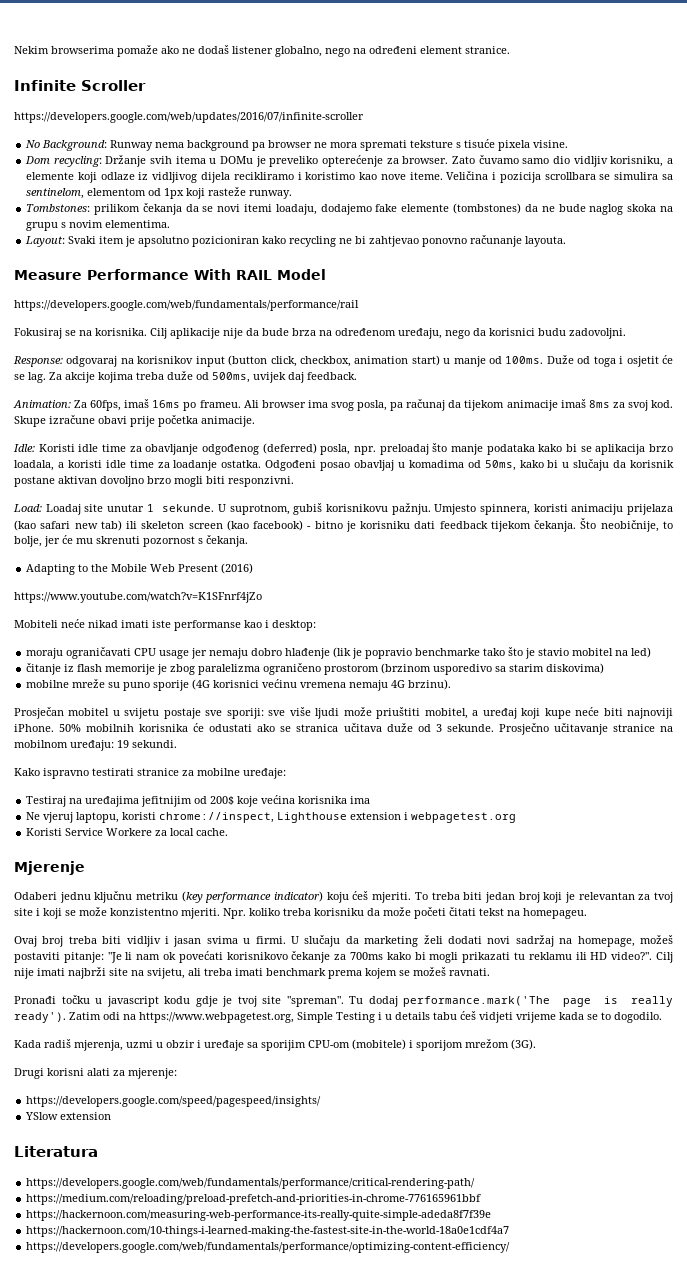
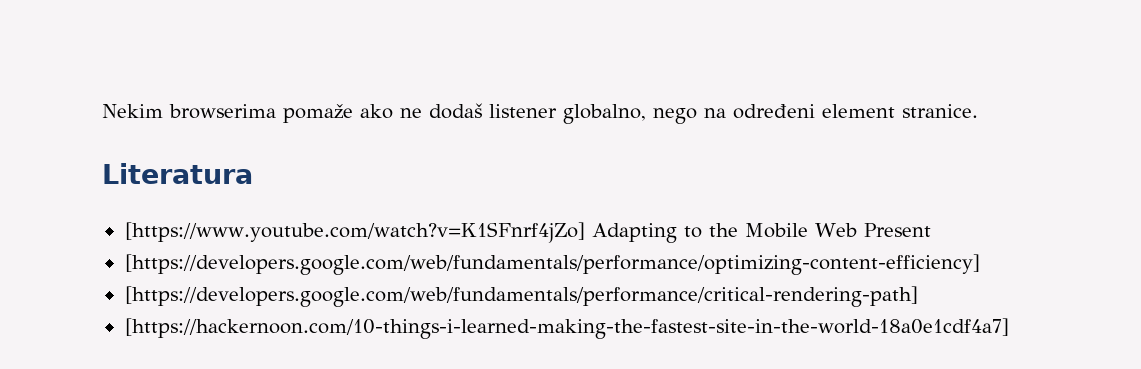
- Infinite Scroller
- https://developers.google.com/web/updates/2016/07/infinite-scroller
- No Background: Runway nema background pa browser ne mora spremati teksture s tisuće pixela visine.
- Dom recycling: Držanje svih itema u DOMu je preveliko opterećenje za browser. Zato čuvamo samo dio vidljiv korisniku, a elemente koji odlaze iz vidljivog dijela recikliramo i koristimo kao nove iteme. Veličina i pozicija scrollbara se simulira sa sentinelom, elementom od 1px koji rasteže runway.
- Tombstones: prilikom čekanja da se novi itemi loadaju, dodajemo fake elemente (tombstones) da ne bude naglog skoka na grupu s novim elementima.
- Layout: Svaki item je apsolutno pozicioniran kako recycling ne bi zahtjevao ponovno računanje layouta.
- Measure Performance With RAIL Model
- https://developers.google.com/web/fundamentals/performance/rail
- Fokusiraj se na korisnika. Cilj aplikacije nije da bude brza na određenom uređaju, nego da korisnici budu zadovoljni.
- Response: odgovaraj na korisnikov input (button click, checkbox, animation start) u manje od 100ms. Duže od toga i osjetit će se lag. Za akcije kojima treba duže od 500ms, uvijek daj feedback.
- Animation: Za 60fps, imaš 16ms po frameu. Ali browser ima svog posla, pa računaj da tijekom animacije imaš 8ms za svoj kod. Skupe izračune obavi prije početka animacije.
- Idle: Koristi idle time za obavljanje odgođenog (deferred) posla, npr. preloadaj što manje podataka kako bi se aplikacija brzo loadala, a koristi idle time za loadanje ostatka. Odgođeni posao obavljaj u komadima od 50ms, kako bi u slučaju da korisnik postane aktivan dovoljno brzo mogli biti responzivni.
- Load: Loadaj site unutar 1 sekunde. U suprotnom, gubiš korisnikovu pažnju. Umjesto spinnera, koristi animaciju prijelaza (kao safari new tab) ili skeleton screen (kao facebook) - bitno je korisniku dati feedback tijekom čekanja. Što neobičnije, to bolje, jer će mu skrenuti pozornost s čekanja.
- Adapting to the Mobile Web Present (2016)
- https://www.youtube.com/watch?v=K1SFnrf4jZo
- Mobiteli neće nikad imati iste performanse kao i desktop:
- moraju ograničavati CPU usage jer nemaju dobro hlađenje (lik je popravio benchmarke tako što je stavio mobitel na led)
- čitanje iz flash memorije je zbog paralelizma ograničeno prostorom (brzinom usporedivo sa starim diskovima)
- mobilne mreže su puno sporije (4G korisnici većinu vremena nemaju 4G brzinu).
- Prosječan mobitel u svijetu postaje sve sporiji: sve više ljudi može priuštiti mobitel, a uređaj koji kupe neće biti najnoviji iPhone. 50% mobilnih korisnika će odustati ako se stranica učitava duže od 3 sekunde. Prosječno učitavanje stranice na mobilnom uređaju: 19 sekundi.
- Kako ispravno testirati stranice za mobilne uređaje:
- Testiraj na uređajima jefitnijim od 200$ koje većina korisnika ima
- Ne vjeruj laptopu, koristi chrome://inspect, Lighthouse extension i webpagetest.org
- Koristi Service Workere za local cache.
- Mjerenje
- Odaberi jednu ključnu metriku (key performance indicator) koju ćeš mjeriti. To treba biti jedan broj koji je relevantan za tvoj site i koji se može konzistentno mjeriti. Npr. koliko treba korisniku da može početi čitati tekst na homepageu.
- Ovaj broj treba biti vidljiv i jasan svima u firmi. U slučaju da marketing želi dodati novi sadržaj na homepage, možeš postaviti pitanje: "Je li nam ok povećati korisnikovo čekanje za 700ms kako bi mogli prikazati tu reklamu ili HD video?". Cilj nije imati najbrži site na svijetu, ali treba imati benchmark prema kojem se možeš ravnati.
- Pronađi točku u javascript kodu gdje je tvoj site "spreman". Tu dodaj performance.mark('The page is really ready'). Zatim odi na https://www.webpagetest.org, Simple Testing i u details tabu ćeš vidjeti vrijeme kada se to dogodilo.
- Kada radiš mjerenja, uzmi u obzir i uređaje sa sporijim CPU-om (mobitele) i sporijom mrežom (3G).
- Drugi korisni alati za mjerenje:
- https://developers.google.com/speed/pagespeed/insights/
- YSlow extension
  Literatura
- https://developers.google.com/web/fundamentals/performance/critical-rendering-path/
- https://medium.com/reloading/preload-prefetch-and-priorities-in-chrome-776165961bbf
- https://hackernoon.com/measuring-web-performance-its-really-quite-simple-adeda8f7f39e
- https://hackernoon.com/10-things-i-learned-making-the-fastest-site-in-the-world-18a0e1cdf4a7
- https://developers.google.com/web/fundamentals/performance/optimizing-content-efficiency/
+ [https://www.youtube.com/watch?v=K1SFnrf4jZo] Adapting to the Mobile Web Present
+ [https://developers.google.com/web/fundamentals/performance/optimizing-content-efficiency]
+ [https://developers.google.com/web/fundamentals/performance/critical-rendering-path]
+ [https://hackernoon.com/10-things-i-learned-making-the-fastest-site-in-the-world-18a0e1cdf4a7]

